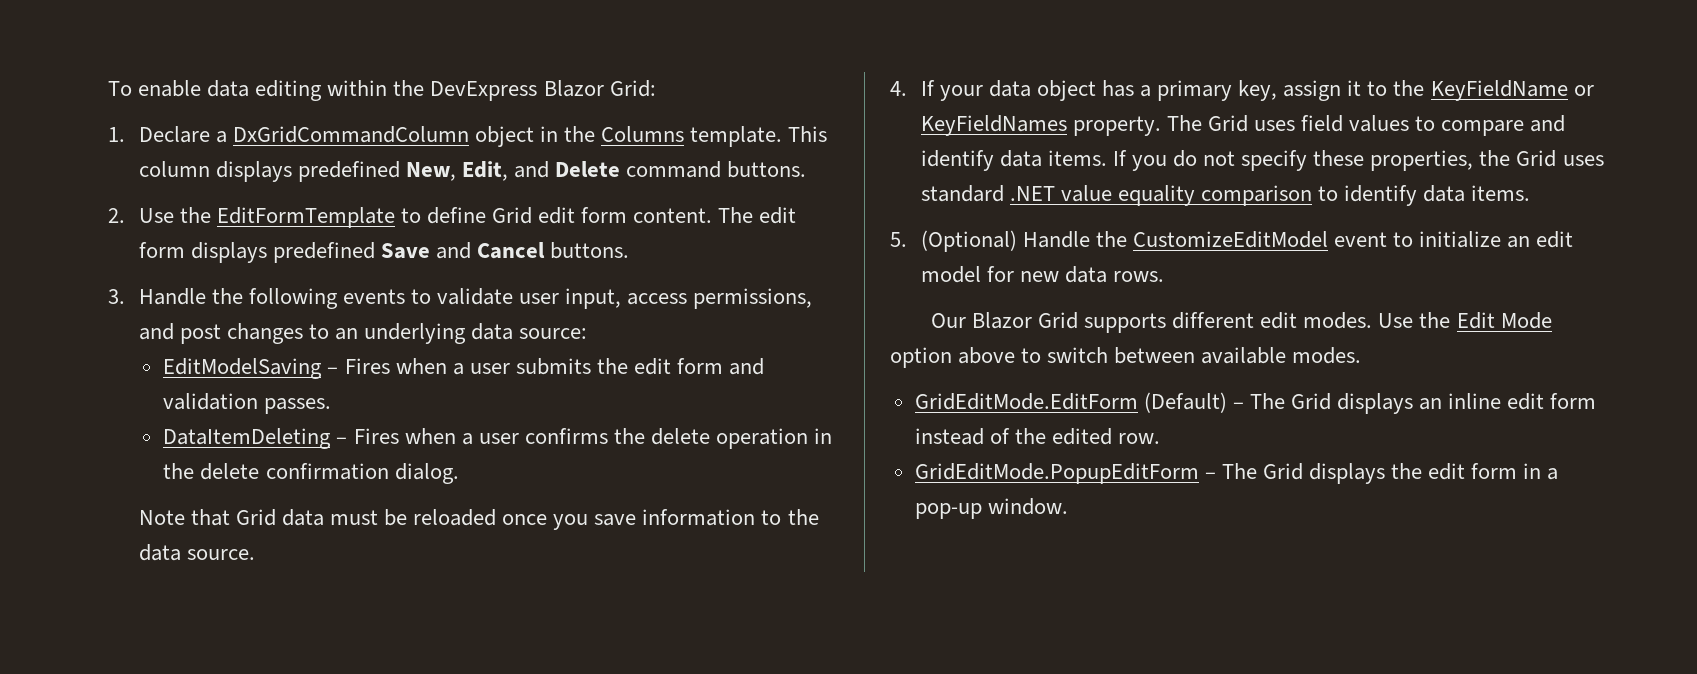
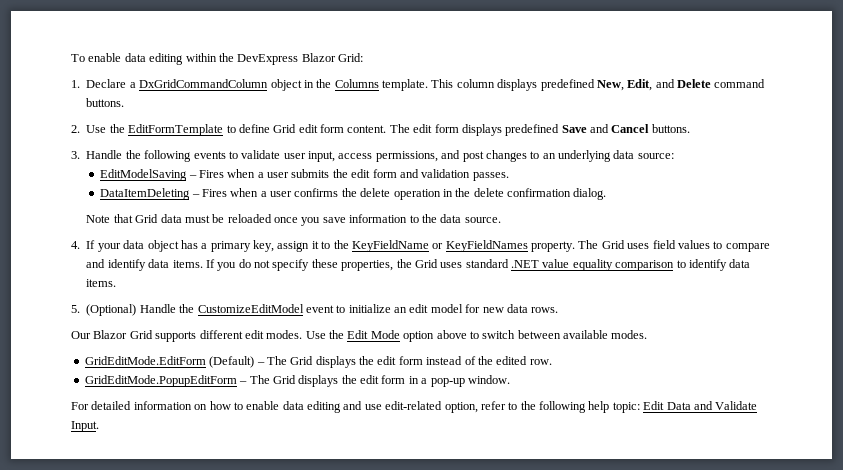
- GridEditMode.EditForm (Default) – The Grid displays an inline edit form instead of the edited row.
+ GridEditMode.EditForm (Default) – The Grid displays the edit form instead of the edited row.
+ For detailed information on how to enable data editing and use edit-related option, refer to the following help topic: Edit Data and Validate Input.

